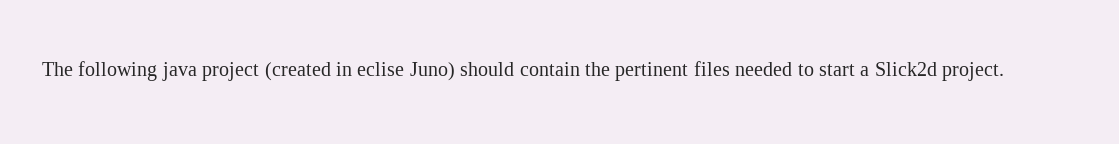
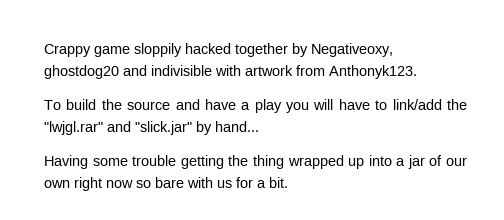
- The following java project (created in eclise Juno) should contain the pertinent files needed to start a Slick2d project.
+ Crappy game sloppily hacked together by Negativeoxy, ghostdog20 and indivisible with artwork from Anthonyk123.
+ To build the source and have a play you will have to link/add the "lwjgl.rar" and "slick.jar" by hand...
+ Having some trouble getting the thing wrapped up into a jar of our own right now so bare with us for a bit.

